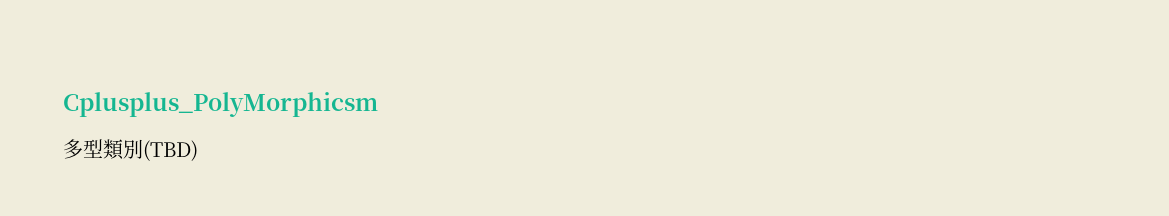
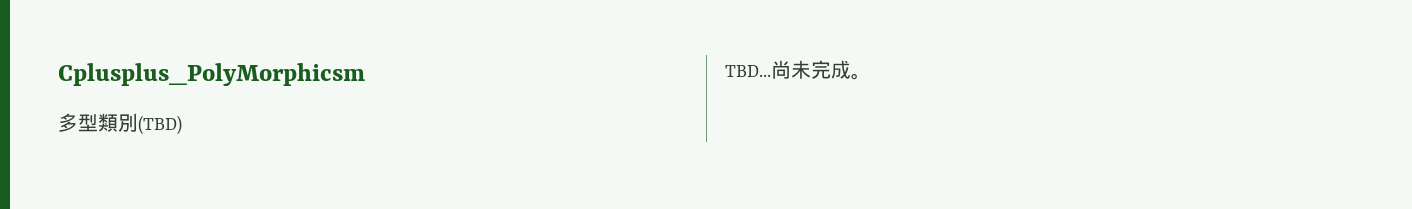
+ TBD...尚未完成。

